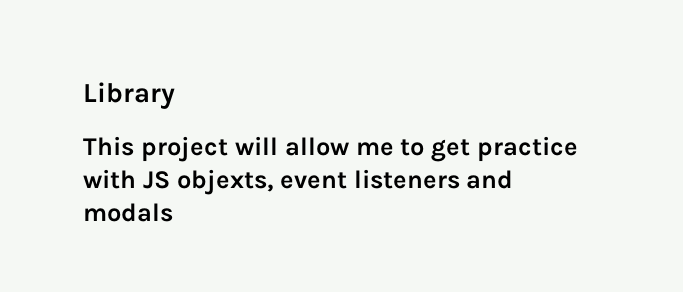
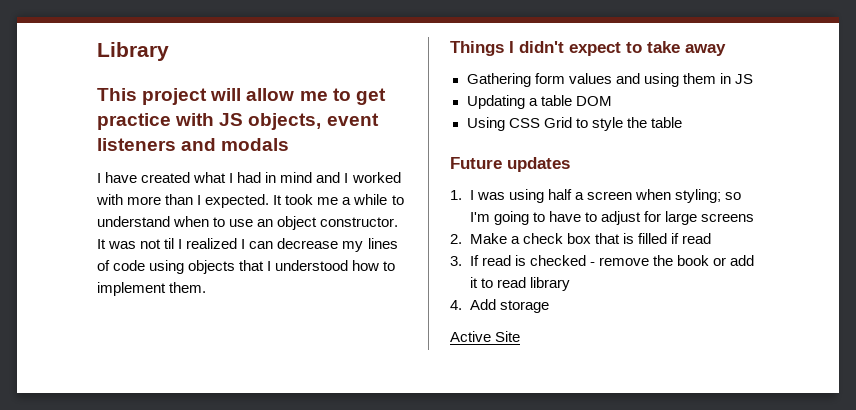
- This project will allow me to get practice with JS objexts, event listeners and modals
+ This project will allow me to get practice with JS objects, event listeners and modals
+ I have created what I had in mind and I worked with more than I expected. It took me a while to understand when to use an object constructor. It was not til I realized I can decrease my lines of code using objects that I understood how to implement them.
+ Things I didn't expect to take away
+ Gathering form values and using them in JS
+ Updating a table DOM
+ Using CSS Grid to style the table
+ Future updates
+ 1. I was using half a screen when styling; so I'm going to have to adjust for large screens
+ 2. Make a check box that is filled if read
+ 3. If read is checked - remove the book or add it to read library
+ 4. Add storage
+ Active Site

